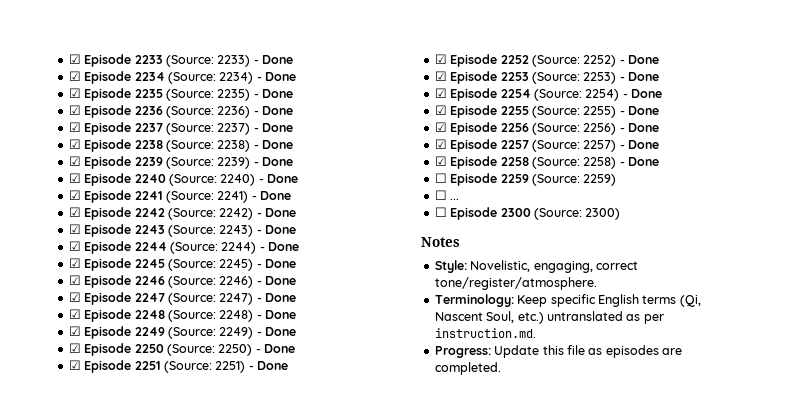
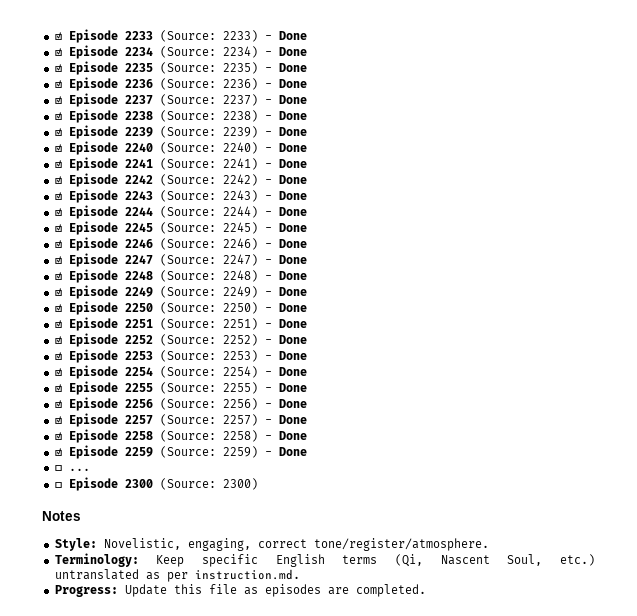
- ☐ Episode 2259 (Source: 2259)
+ ☑ Episode 2259 (Source: 2259) - Done

